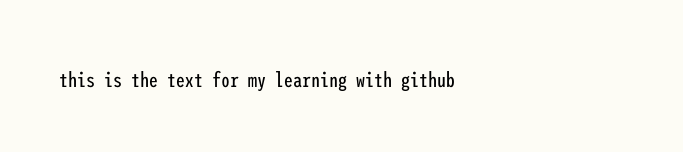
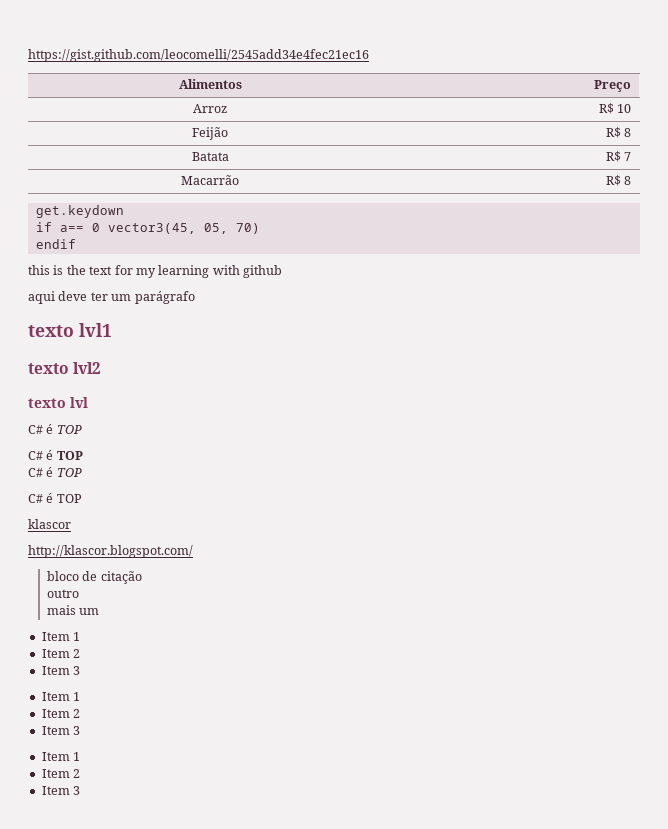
+ https://gist.github.com/leocomelli/2545add34e4fec21ec16
+ Alimentos | Preço
+ Arroz | R$ 10
+ Feijão | R$ 8
+ Batata | R$ 7
+ Macarrão | R$ 8
+ get.keydown
+ if a== 0 vector3(45, 05, 70)
+ endif
+ aqui deve ter um parágrafo
+ texto lvl1
+ texto lvl2
+ texto lvl
+ C# é TOP
+ C# é TOP
+ C# é TOP
+ C# é TOP
+ klascor
+ http://klascor.blogspot.com/
+ bloco de citação
+ outro
+ mais um
+ Item 1
+ Item 2
+ Item 3
+ Item 1
+ Item 2
+ Item 3
+ Item 1
+ Item 2
+ Item 3

